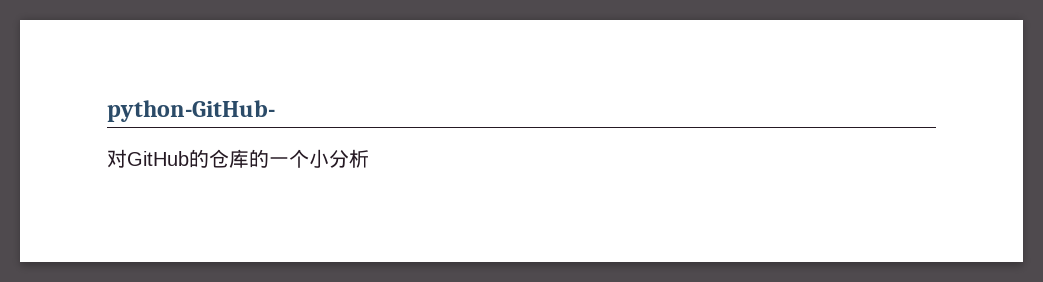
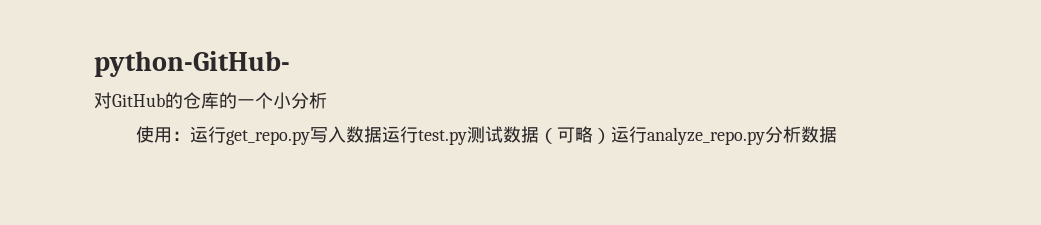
+ 使用：运行get_repo.py写入数据运行test.py测试数据（可略）运行analyze_repo.py分析数据

